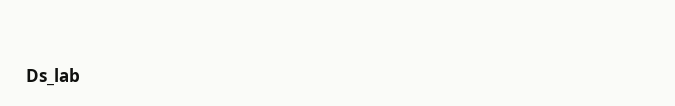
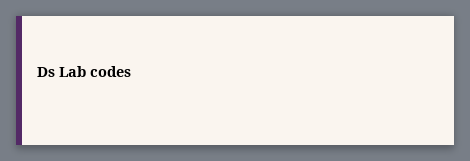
- Ds_lab
+ Ds Lab codes

